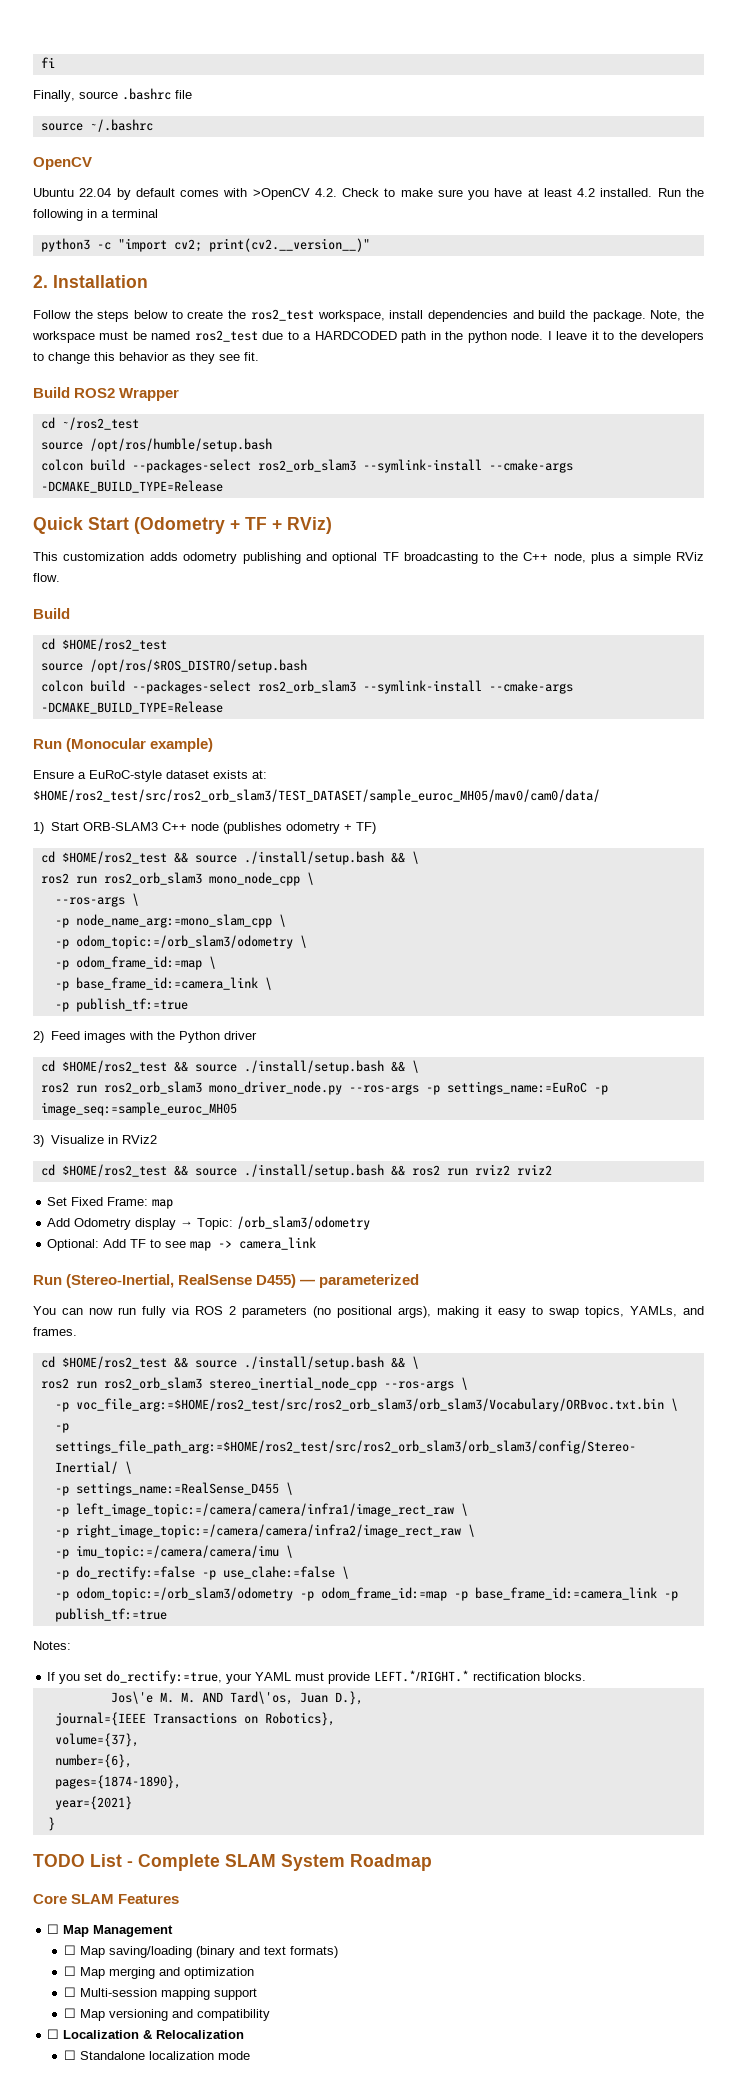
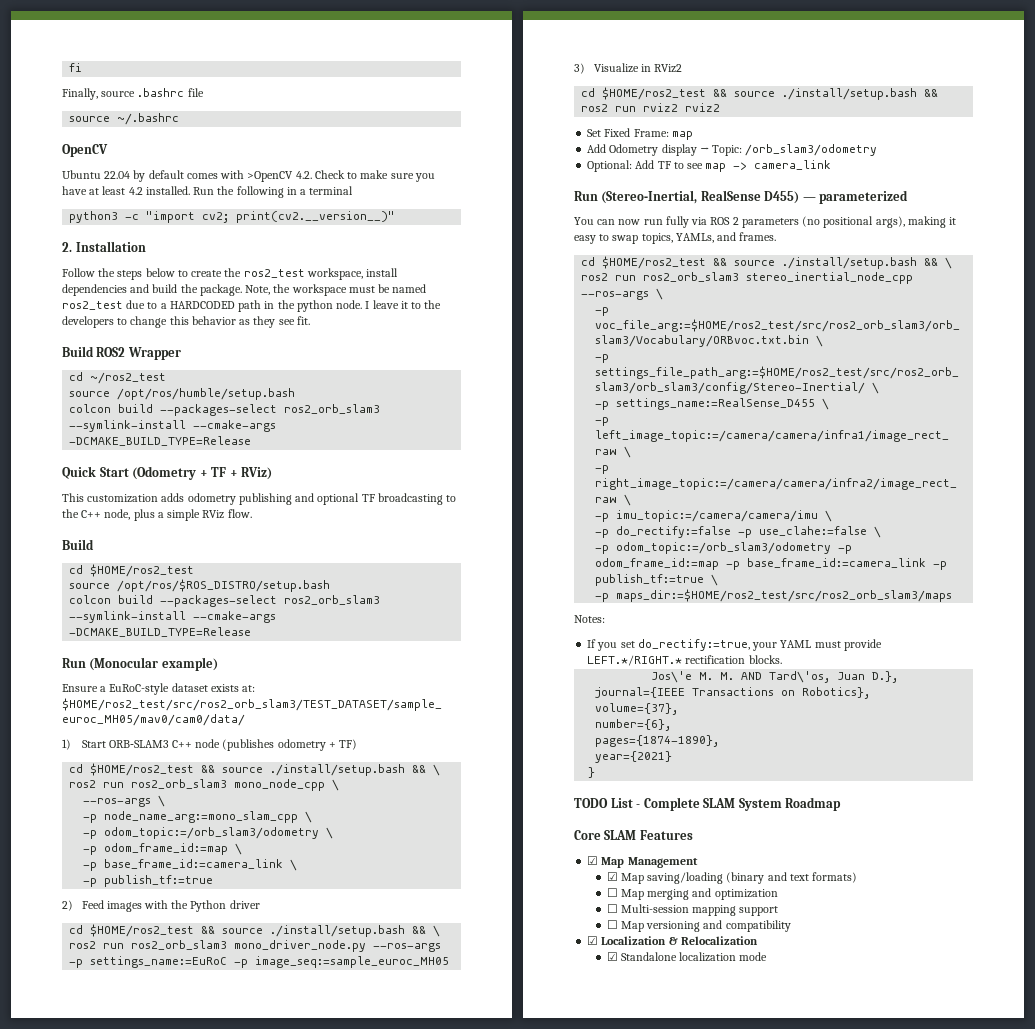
- -p odom_topic:=/orb_slam3/odometry -p odom_frame_id:=map -p base_frame_id:=camera_link -p publish_tf:=true
+ -p odom_topic:=/orb_slam3/odometry -p odom_frame_id:=map -p base_frame_id:=camera_link -p publish_tf:=true \
+ -p maps_dir:=$HOME/ros2_test/src/ros2_orb_slam3/maps
- ☐ Map Management
+ ☑ Map Management
- ☐ Map saving/loading (binary and text formats)
+ ☑ Map saving/loading (binary and text formats)
- ☐ Localization & Relocalization
+ ☑ Localization & Relocalization
- ☐ Standalone localization mode
+ ☑ Standalone localization mode

